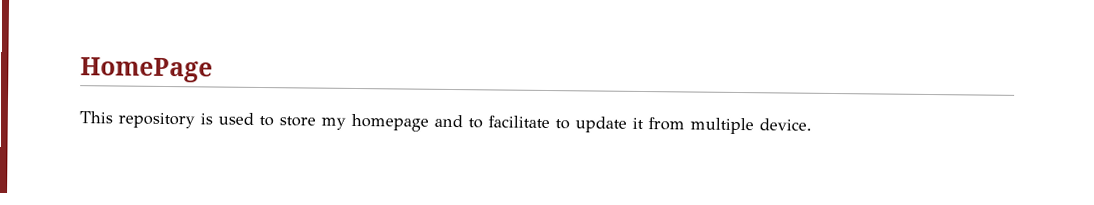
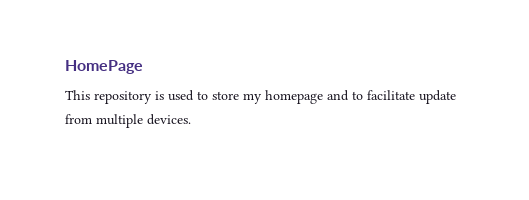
- This repository is used to store my homepage and to facilitate to update it from multiple device.
+ This repository is used to store my homepage and to facilitate update from multiple devices.

